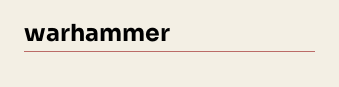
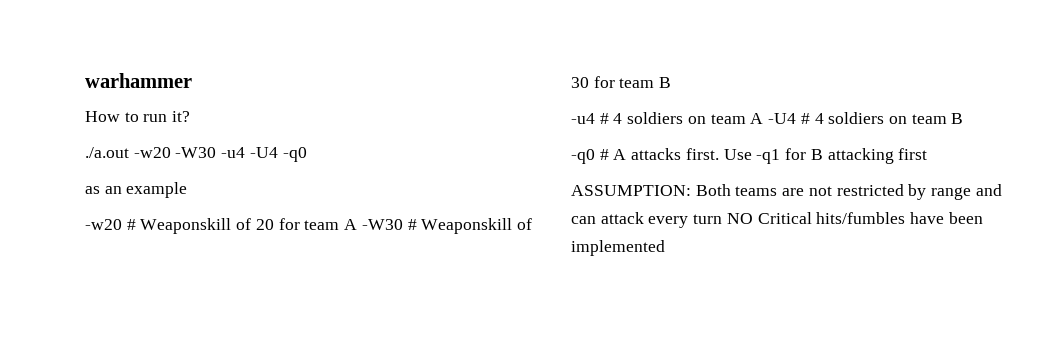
+ How to run it?
+ ./a.out -w20 -W30 -u4 -U4 -q0
+ as an example
+ -w20 # Weaponskill of 20 for team A -W30 # Weaponskill of 30 for team B
+ -u4 # 4 soldiers on team A -U4 # 4 soldiers on team B
+ -q0 # A attacks first. Use -q1 for B attacking first
+ ASSUMPTION: Both teams are not restricted by range and can attack every turn NO Critical hits/fumbles have been implemented

